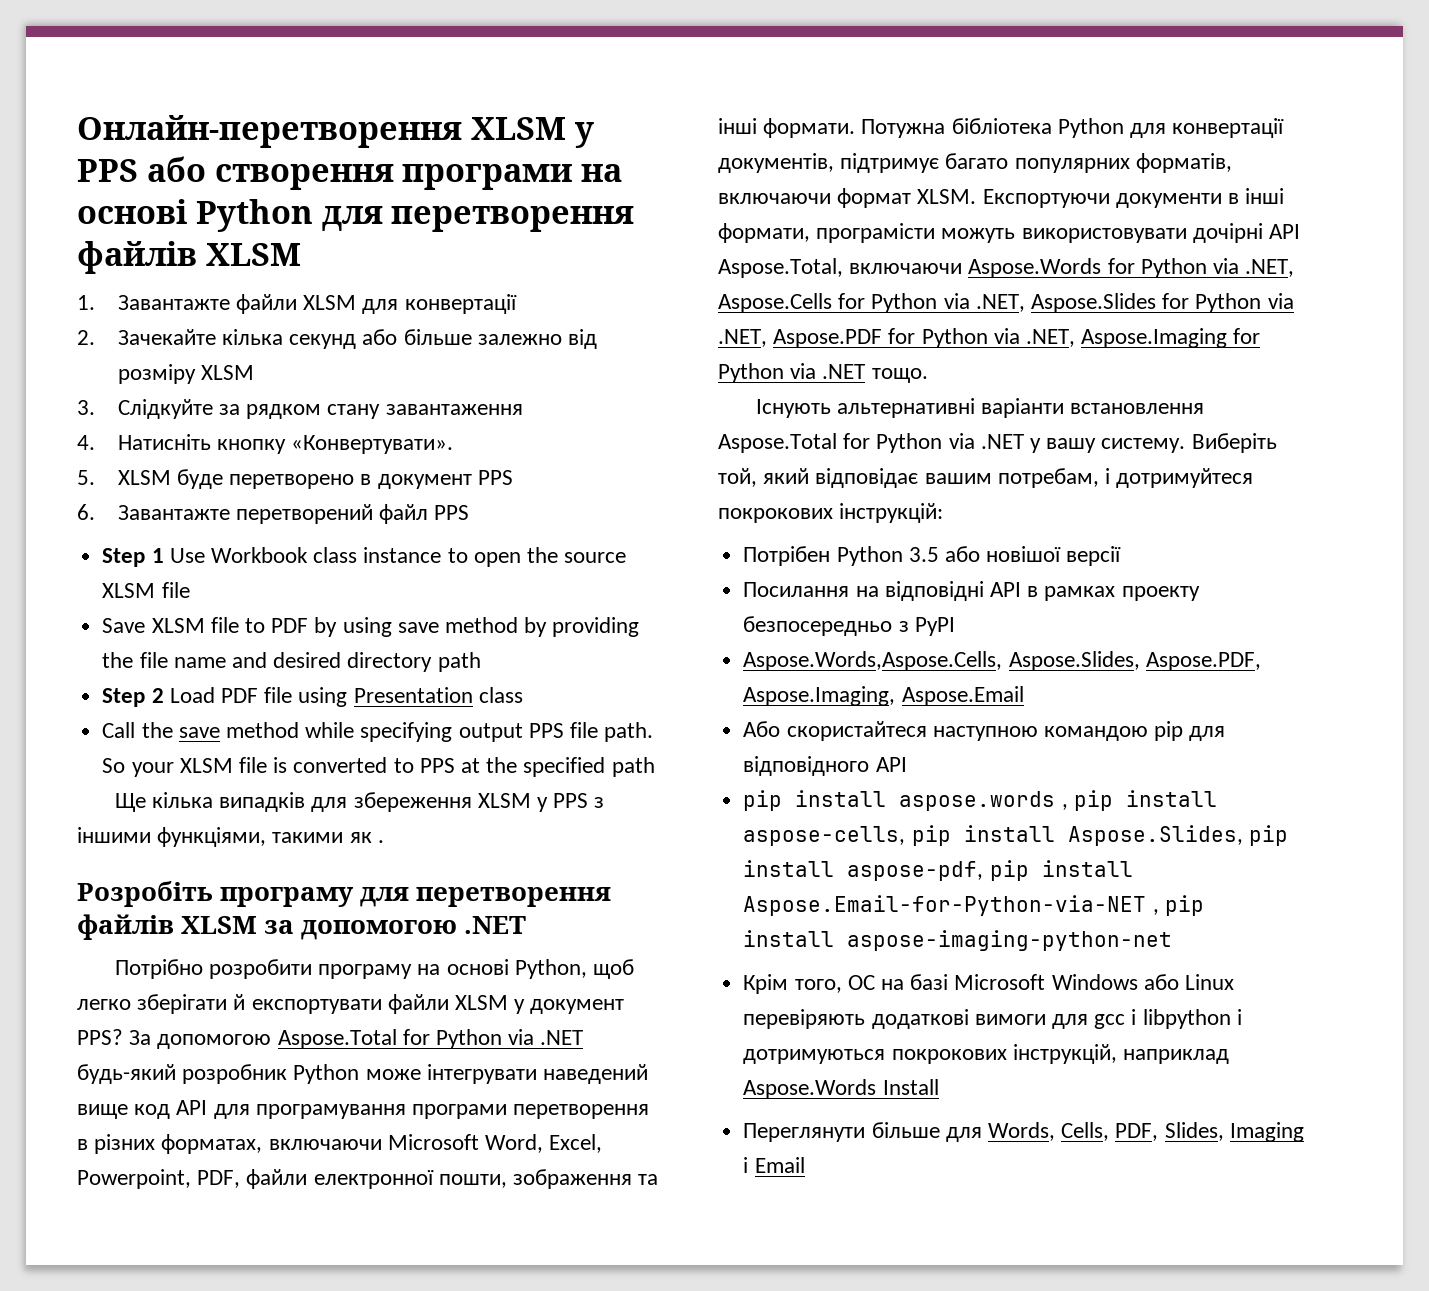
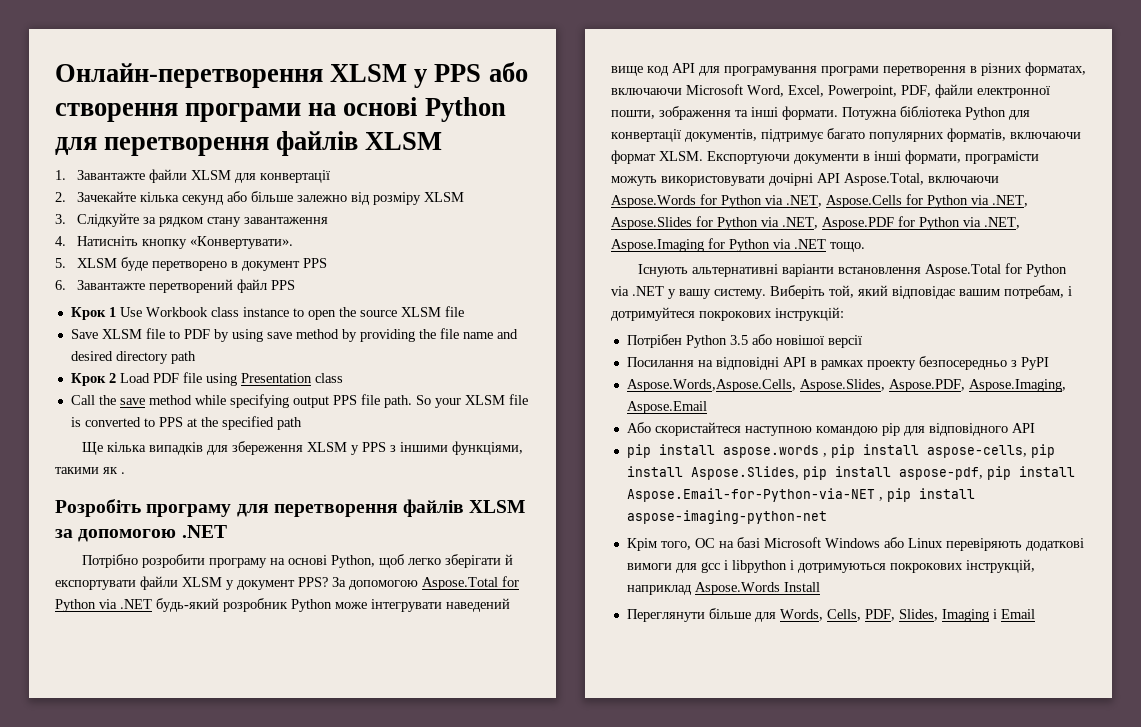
- Step 1 Use Workbook class instance to open the source XLSM file
+ Крок 1 Use Workbook class instance to open the source XLSM file
- Step 2 Load PDF file using Presentation class
+ Крок 2 Load PDF file using Presentation class

